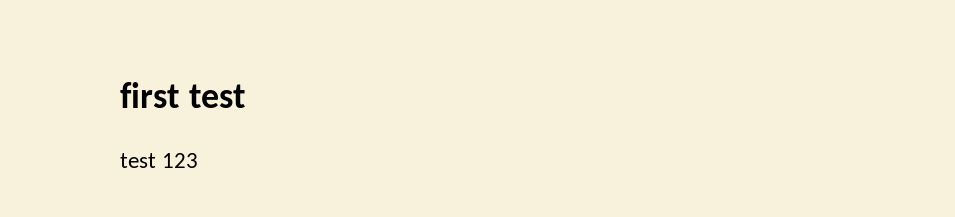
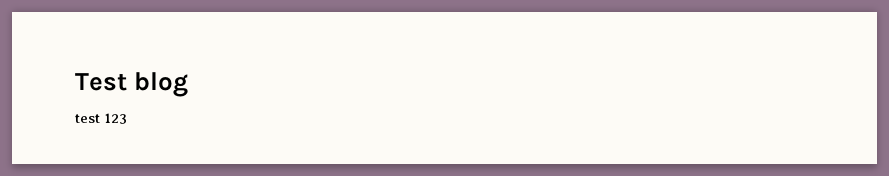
- first test
+ Test blog

